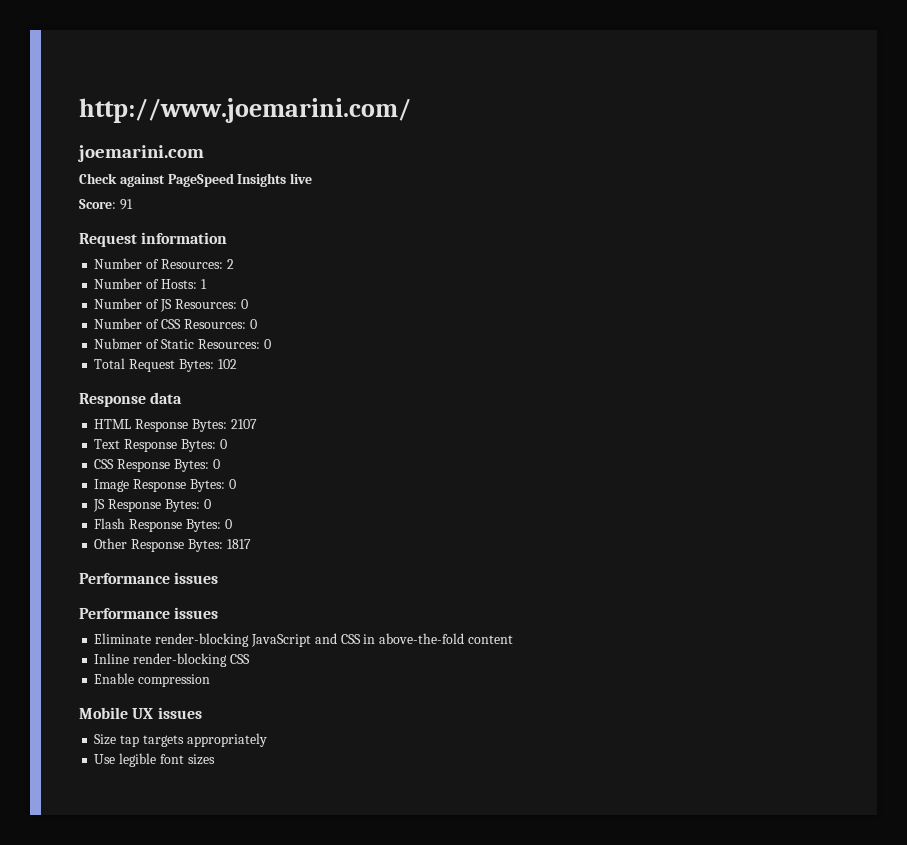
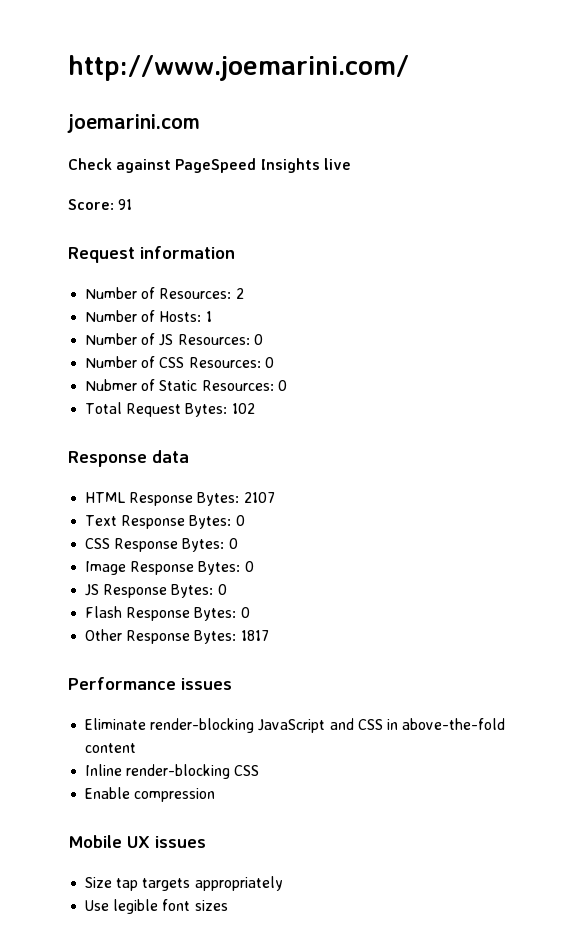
  Other Response Bytes: 1817
- Performance issues

